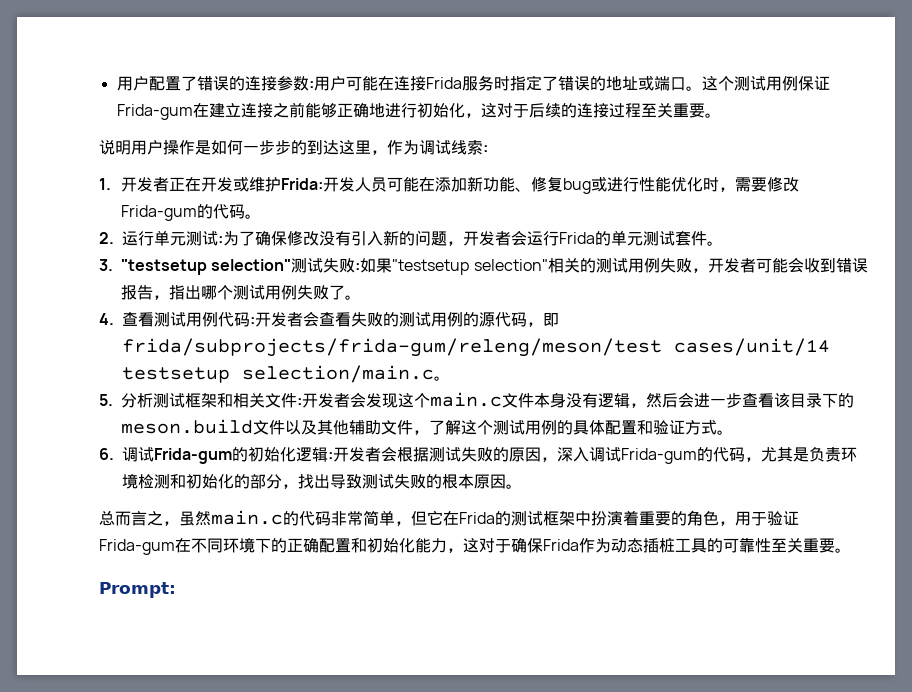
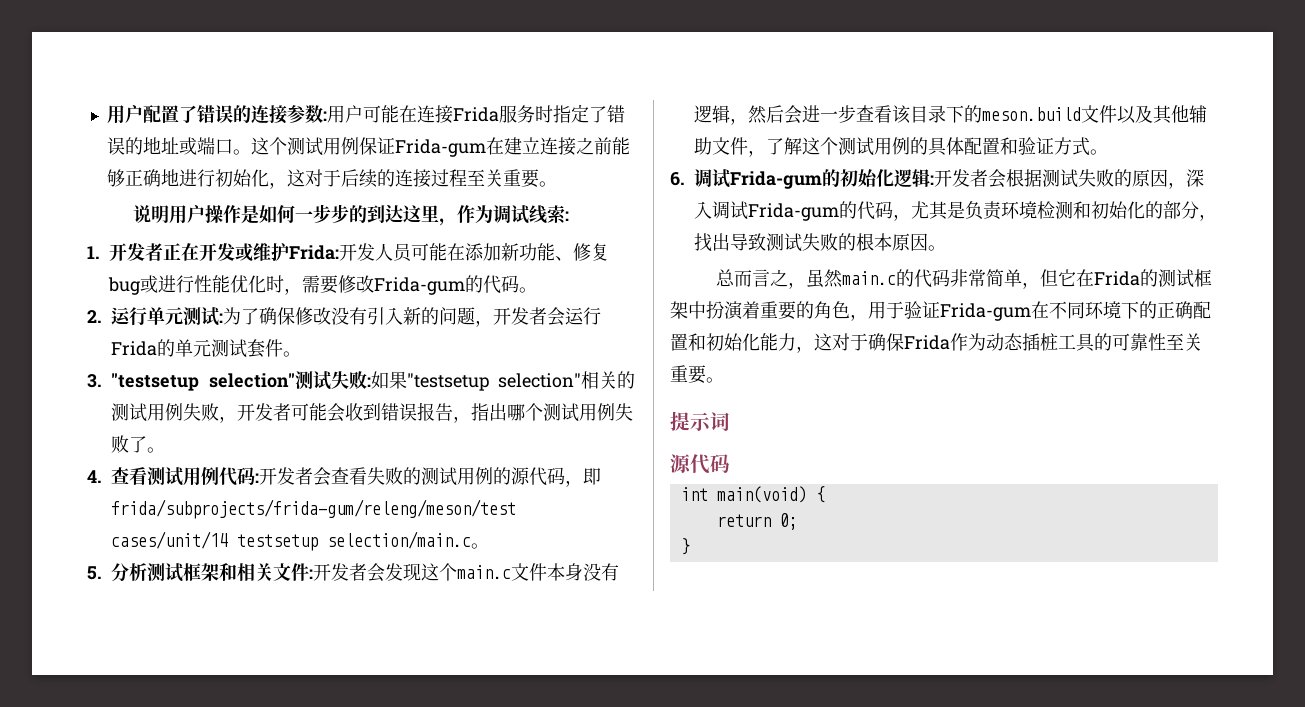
- Prompt:
+ 提示词
+ 源代码
+ int main(void) {
+ return 0;
+ }

